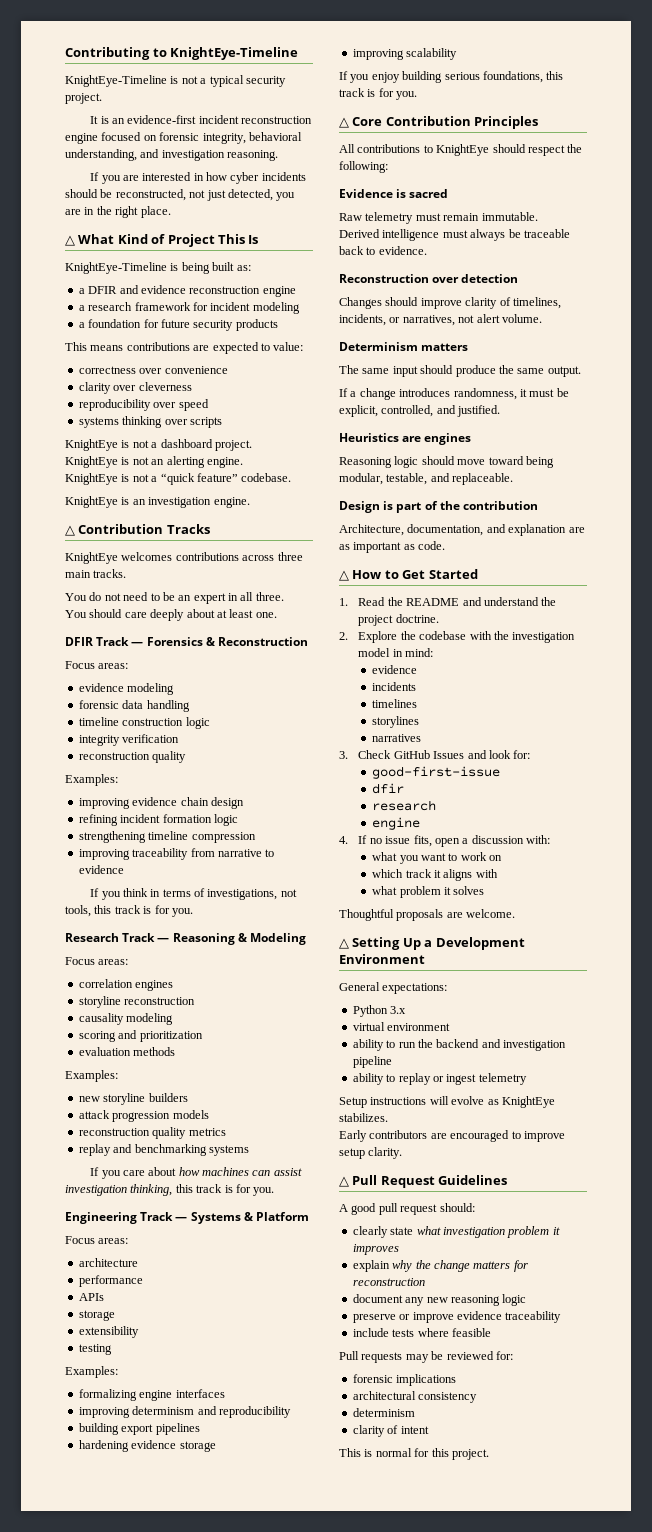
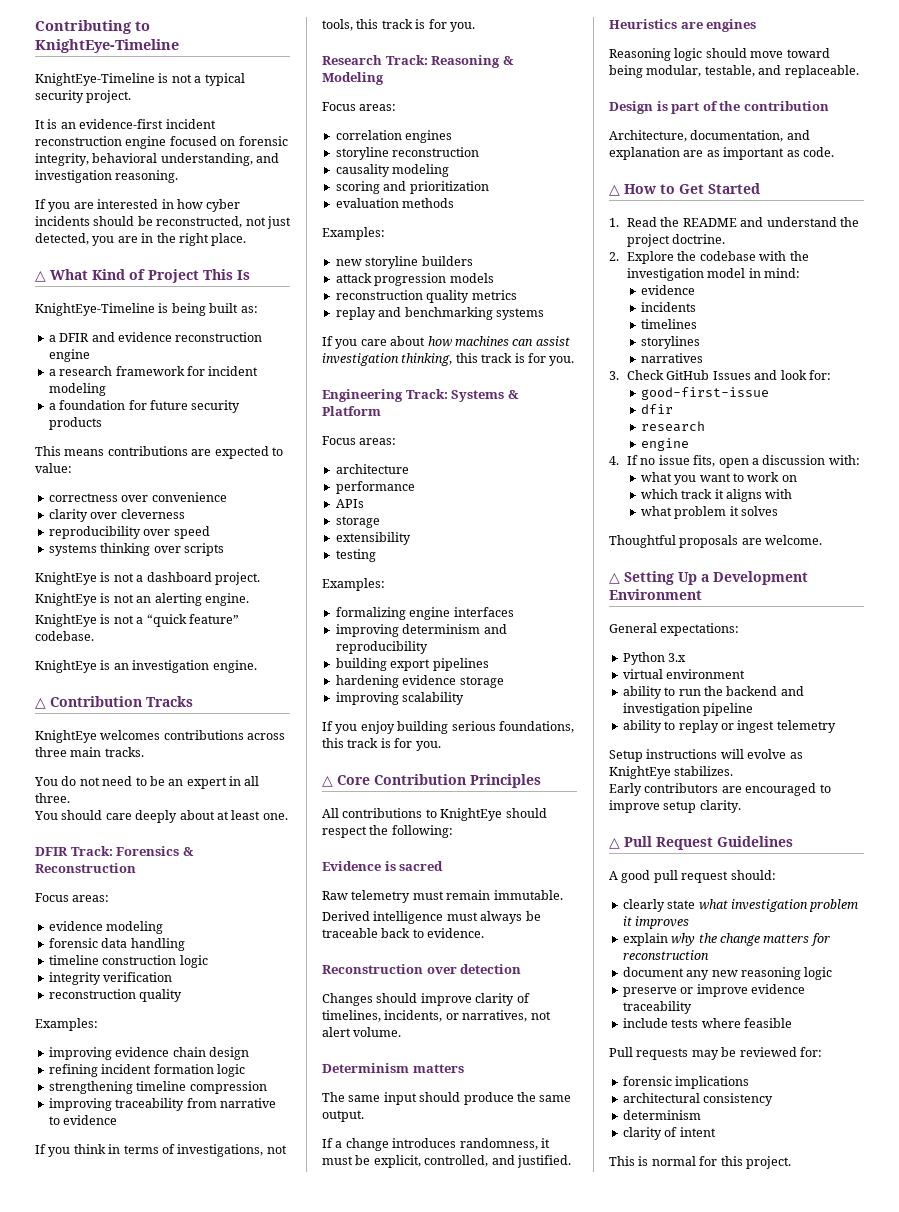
- DFIR Track — Forensics & Reconstruction
+ DFIR Track: Forensics & Reconstruction
- Research Track — Reasoning & Modeling
+ Research Track: Reasoning & Modeling
- Engineering Track — Systems & Platform
+ Engineering Track: Systems & Platform

